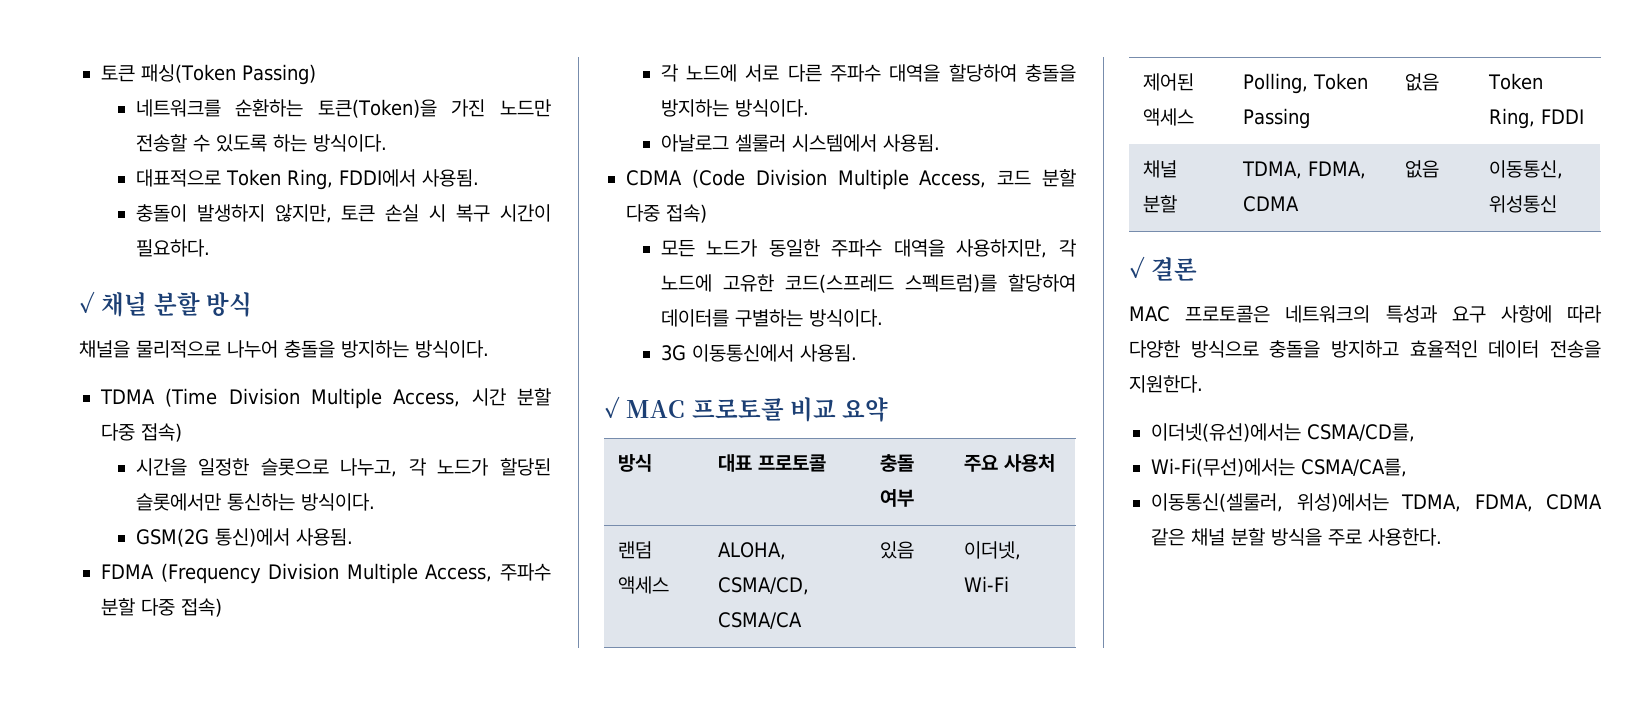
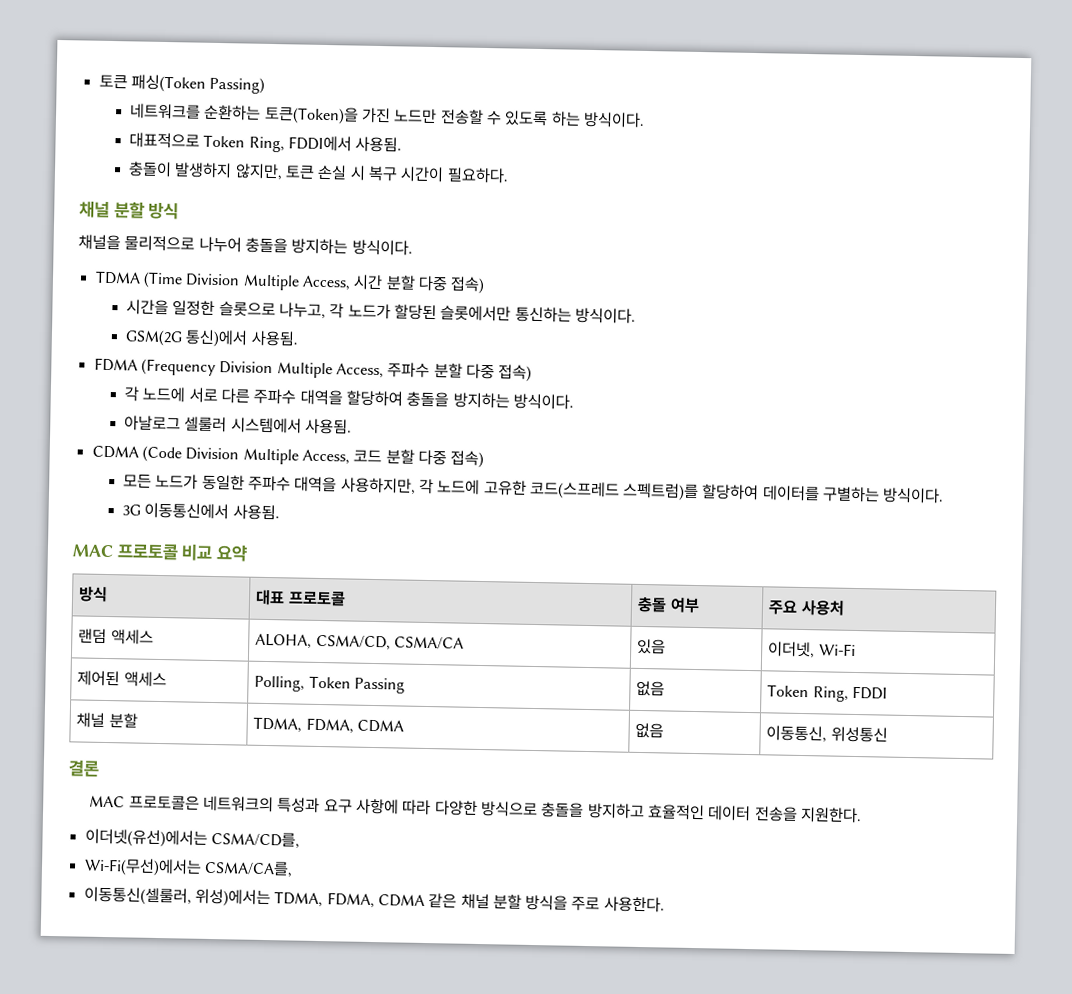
- ✓ 채널 분할 방식
+ 채널 분할 방식
- ✓ MAC 프로토콜 비교 요약
+ MAC 프로토콜 비교 요약
- ✓ 결론
+ 결론

